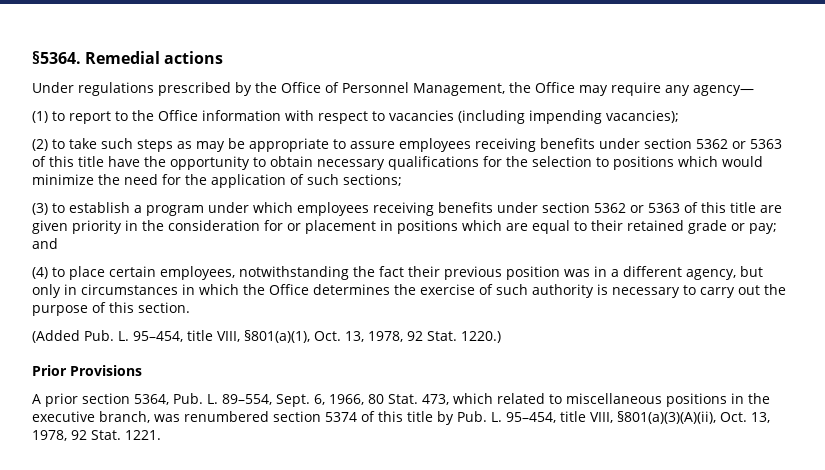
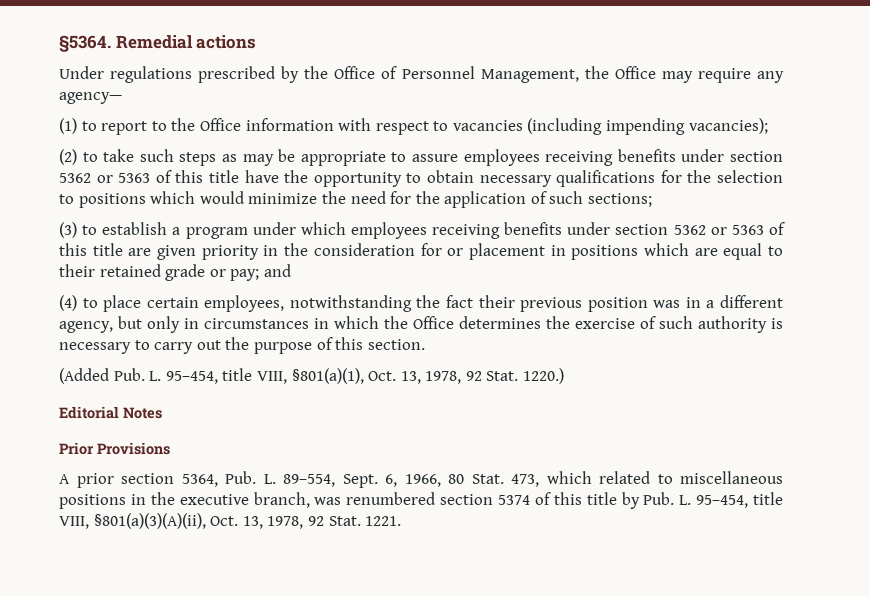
+ Editorial Notes

